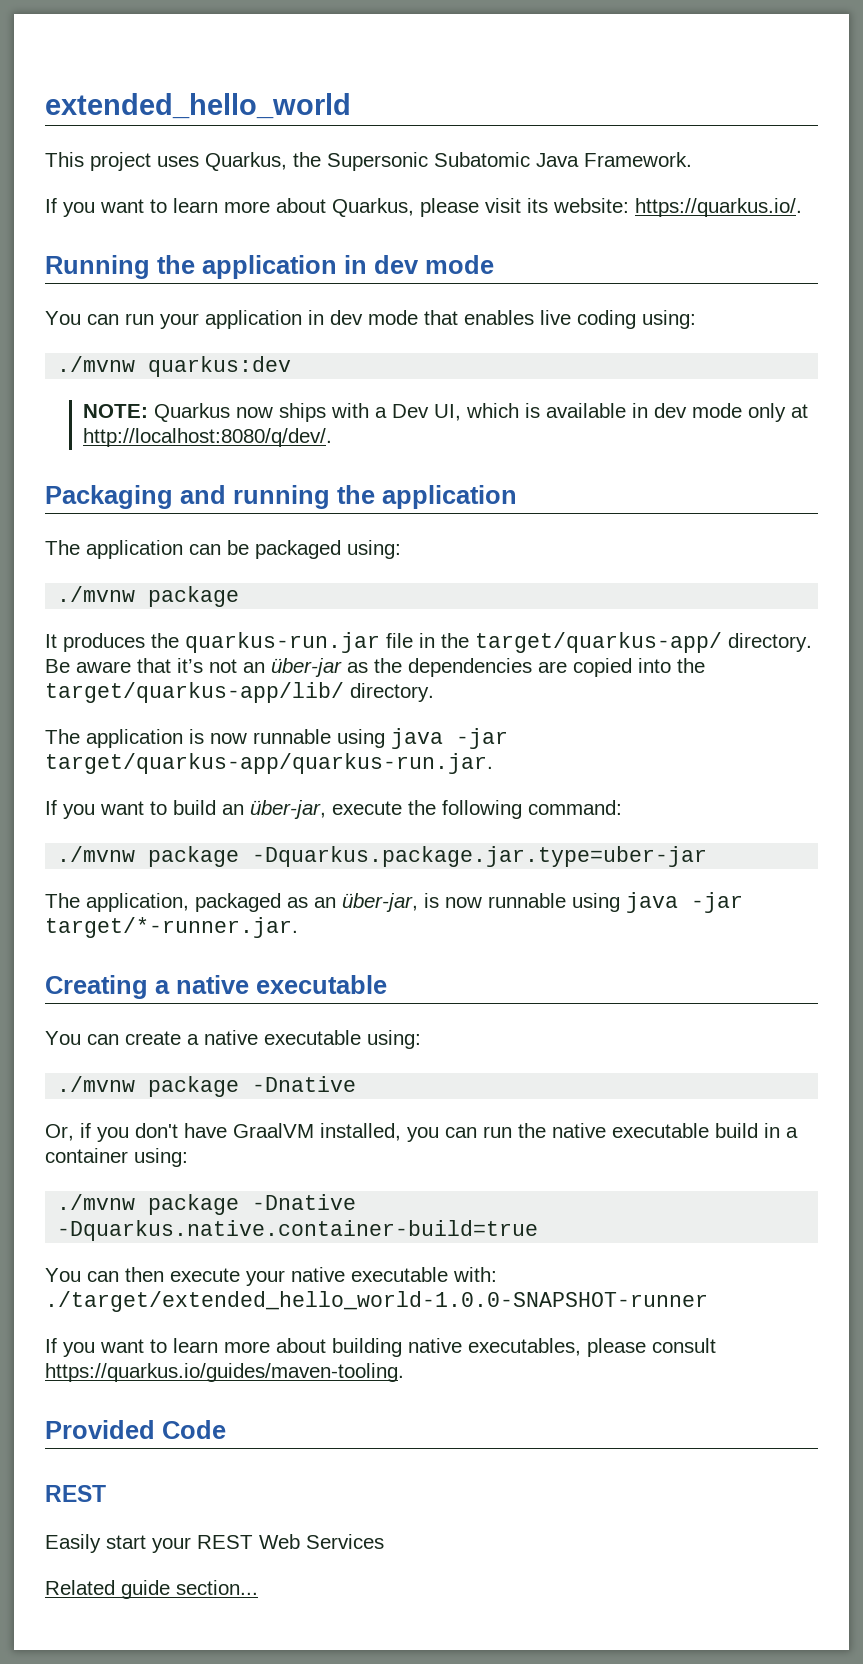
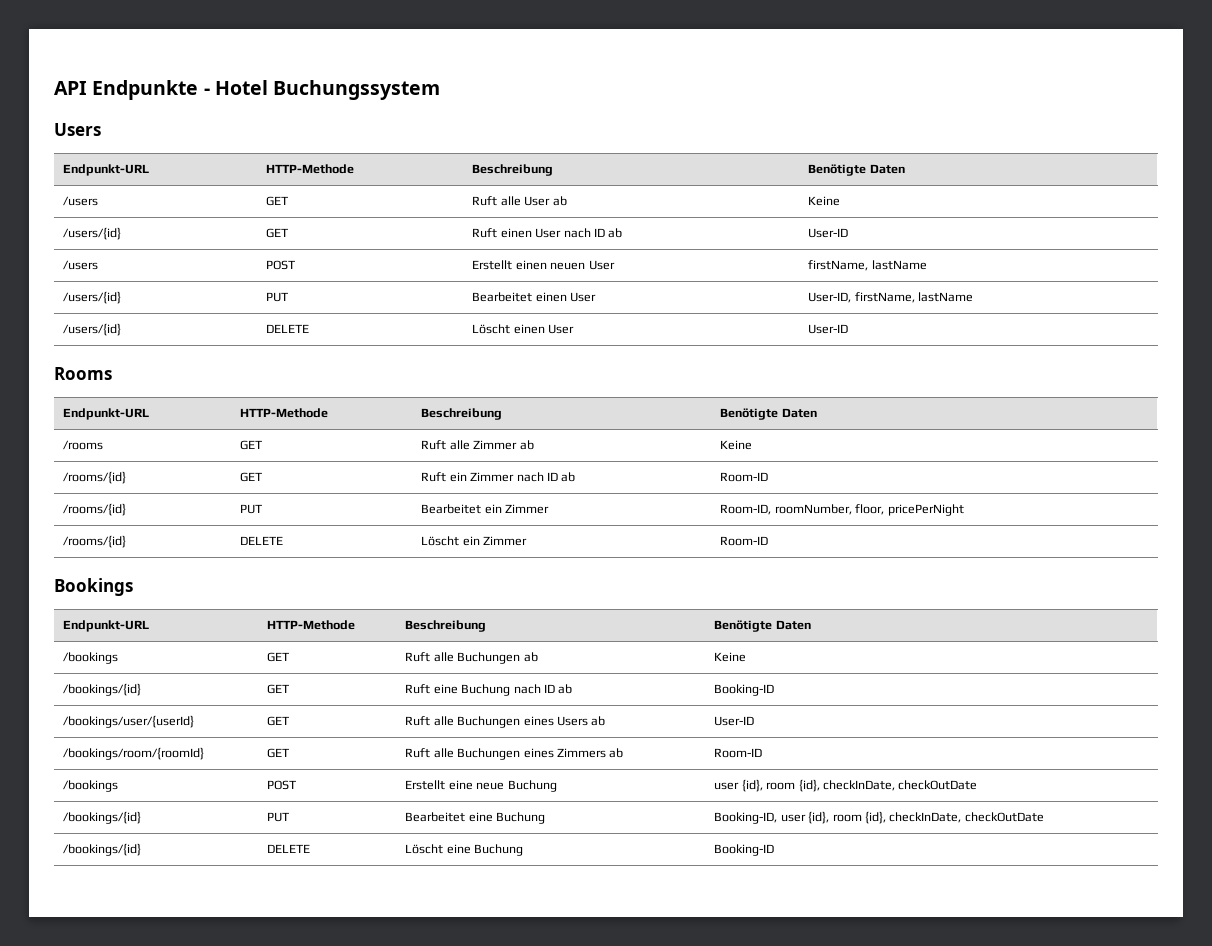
- extended_hello_world
- This project uses Quarkus, the Supersonic Subatomic Java Framework.
- If you want to learn more about Quarkus, please visit its website: https://quarkus.io/.
- Running the application in dev mode
- You can run your application in dev mode that enables live coding using:
- ./mvnw quarkus:dev
- NOTE: Quarkus now ships with a Dev UI, which is available in dev mode only at http://localhost:8080/q/dev/.
- Packaging and running the application
- The application can be packaged using:
- ./mvnw package
- It produces the quarkus-run.jar file in the target/quarkus-app/ directory. Be aware that it’s not an über-jar as the dependencies are copied into the target/quarkus-app/lib/ directory.
- The application is now runnable using java -jar target/quarkus-app/quarkus-run.jar.
- If you want to build an über-jar, execute the following command:
- ./mvnw package -Dquarkus.package.jar.type=uber-jar
- The application, packaged as an über-jar, is now runnable using java -jar target/*-runner.jar.
- Creating a native executable
- You can create a native executable using:
- ./mvnw package -Dnative
- Or, if you don't have GraalVM installed, you can run the native executable build in a container using:
- ./mvnw package -Dnative -Dquarkus.native.container-build=true
- You can then execute your native executable with: ./target/extended_hello_world-1.0.0-SNAPSHOT-runner
- If you want to learn more about building native executables, please consult https://quarkus.io/guides/maven-tooling.
- Provided Code
- REST
- Easily start your REST Web Services
- Related guide section...
+ API Endpunkte - Hotel Buchungssystem
+ Users
+ Endpunkt-URL | HTTP-Methode | Beschreibung | Benötigte Daten
+ /users | GET | Ruft alle User ab | Keine
+ /users/{id} | GET | Ruft einen User nach ID ab | User-ID
+ /users | POST | Erstellt einen neuen User | firstName, lastName
+ /users/{id} | PUT | Bearbeitet einen User | User-ID, firstName, lastName
+ /users/{id} | DELETE | Löscht einen User | User-ID
+ Rooms
+ Endpunkt-URL | HTTP-Methode | Beschreibung | Benötigte Daten
+ /rooms | GET | Ruft alle Zimmer ab | Keine
+ /rooms/{id} | GET | Ruft ein Zimmer nach ID ab | Room-ID
+ /rooms/{id} | PUT | Bearbeitet ein Zimmer | Room-ID, roomNumber, floor, pricePerNight
+ /rooms/{id} | DELETE | Löscht ein Zimmer | Room-ID
+ Bookings
+ Endpunkt-URL | HTTP-Methode | Beschreibung | Benötigte Daten
+ /bookings | GET | Ruft alle Buchungen ab | Keine
+ /bookings/{id} | GET | Ruft eine Buchung nach ID ab | Booking-ID
+ /bookings/user/{userId} | GET | Ruft alle Buchungen eines Users ab | User-ID
+ /bookings/room/{roomId} | GET | Ruft alle Buchungen eines Zimmers ab | Room-ID
+ /bookings | POST | Erstellt eine neue Buchung | user {id}, room {id}, checkInDate, checkOutDate
+ /bookings/{id} | PUT | Bearbeitet eine Buchung | Booking-ID, user {id}, room {id}, checkInDate, checkOutDate
+ /bookings/{id} | DELETE | Löscht eine Buchung | Booking-ID

